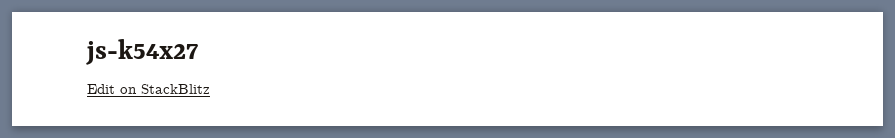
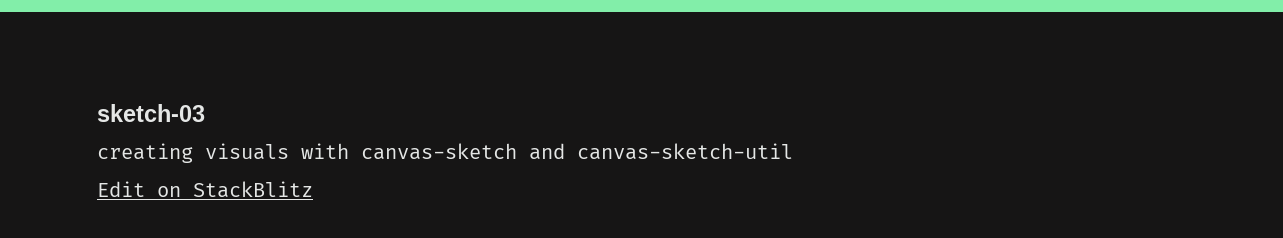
- js-k54x27
+ sketch-03
+ creating visuals with canvas-sketch and canvas-sketch-util

